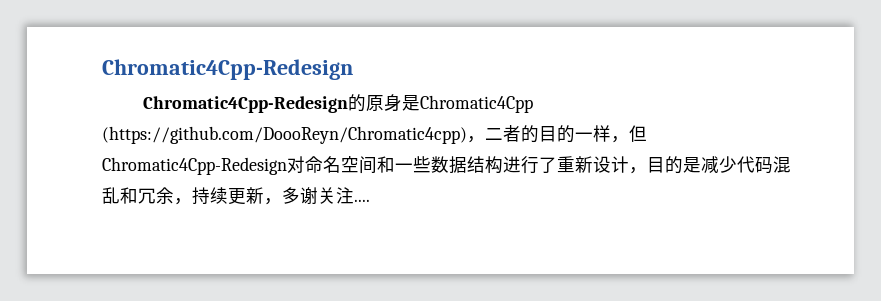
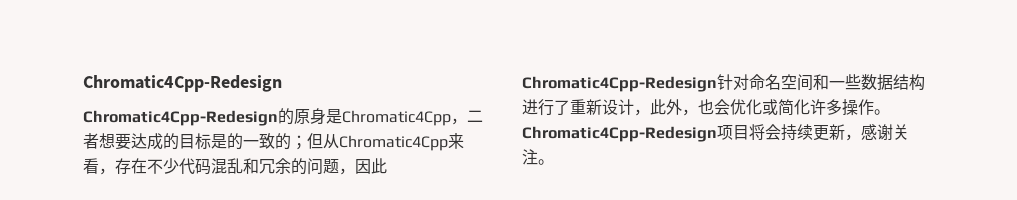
- Chromatic4Cpp-Redesign的原身是Chromatic4Cpp (https://github.com/DoooReyn/Chromatic4cpp)，二者的目的一样，但Chromatic4Cpp-Redesign对命名空间和一些数据结构进行了重新设计，目的是减少代码混乱和冗余，持续更新，多谢关注....
+ Chromatic4Cpp-Redesign的原身是Chromatic4Cpp，二者想要达成的目标是的一致的；但从Chromatic4Cpp来看，存在不少代码混乱和冗余的问题，因此Chromatic4Cpp-Redesign针对命名空间和一些数据结构进行了重新设计，此外，也会优化或简化许多操作。Chromatic4Cpp-Redesign项目将会持续更新，感谢关注。

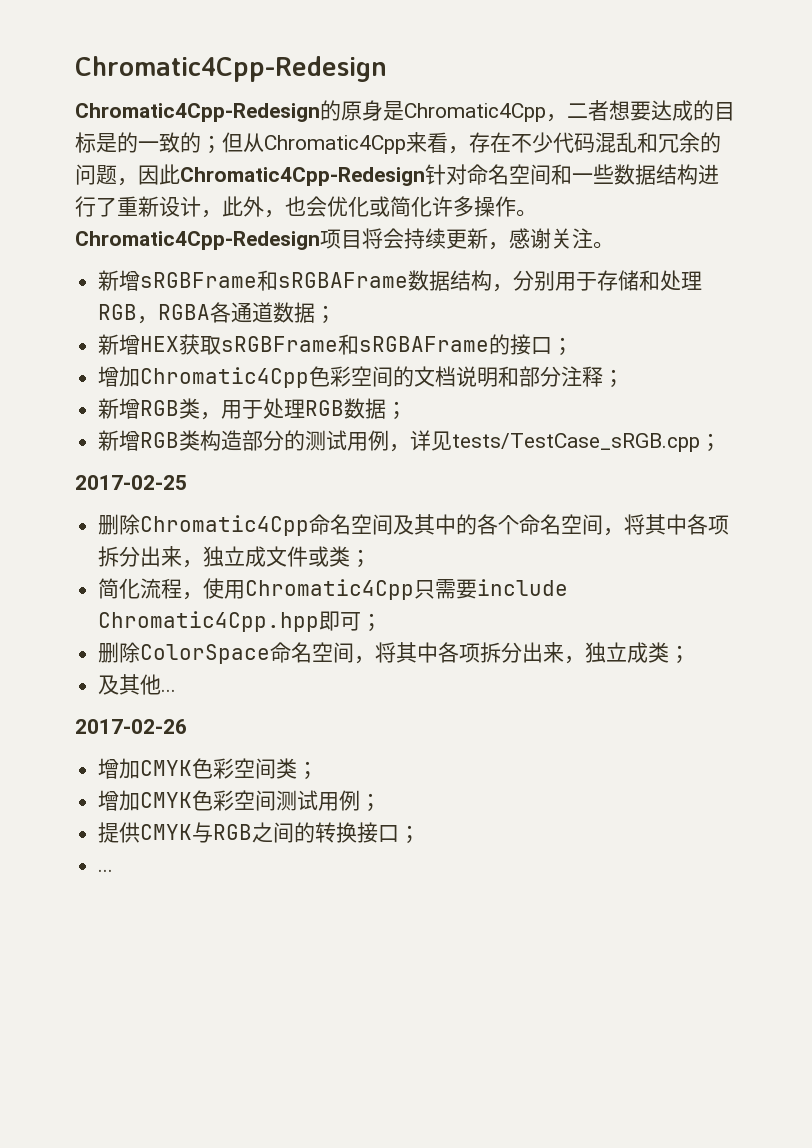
+ 新增sRGBFrame和sRGBAFrame数据结构，分别用于存储和处理RGB，RGBA各通道数据；
+ 新增HEX获取sRGBFrame和sRGBAFrame的接口；
+ 增加Chromatic4Cpp色彩空间的文档说明和部分注释；
+ 新增RGB类，用于处理RGB数据；
+ 新增RGB类构造部分的测试用例，详见tests/TestCase_sRGB.cpp；
+ 2017-02-25
+ 删除Chromatic4Cpp命名空间及其中的各个命名空间，将其中各项拆分出来，独立成文件或类；
+ 简化流程，使用Chromatic4Cpp只需要include Chromatic4Cpp.hpp即可；
+ 删除ColorSpace命名空间，将其中各项拆分出来，独立成类；
+ 及其他...
+ 2017-02-26
+ 增加CMYK色彩空间类；
+ 增加CMYK色彩空间测试用例；
+ 提供CMYK与RGB之间的转换接口；
+ ...

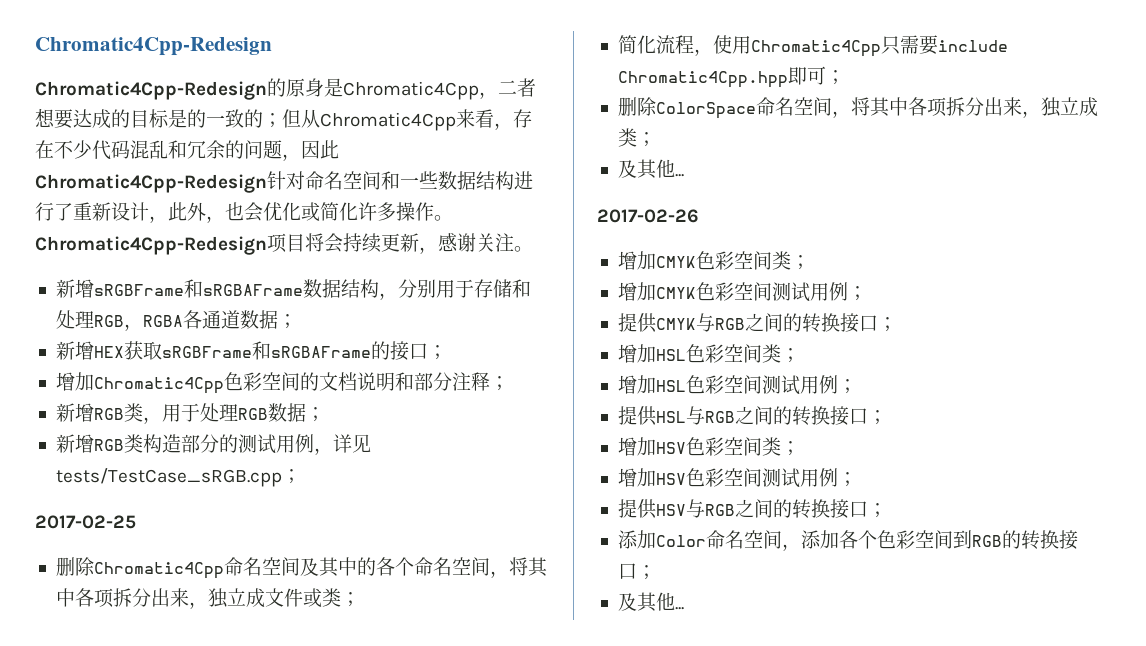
  提供CMYK与RGB之间的转换接口；
- ...
+ 增加HSL色彩空间类；
+ 增加HSL色彩空间测试用例；
+ 提供HSL与RGB之间的转换接口；
+ 增加HSV色彩空间类；
+ 增加HSV色彩空间测试用例；
+ 提供HSV与RGB之间的转换接口；
+ 添加Color命名空间，添加各个色彩空间到RGB的转换接口；
+ 及其他...

